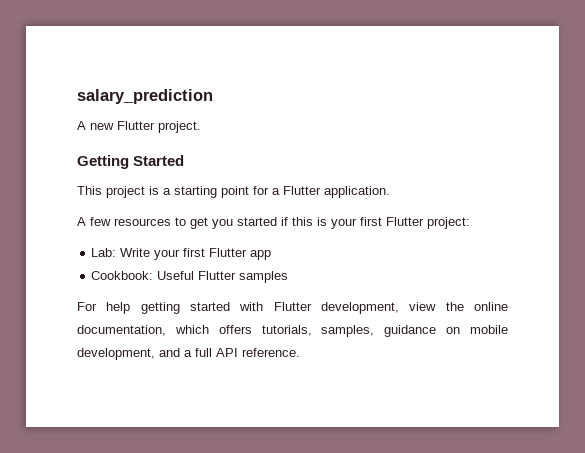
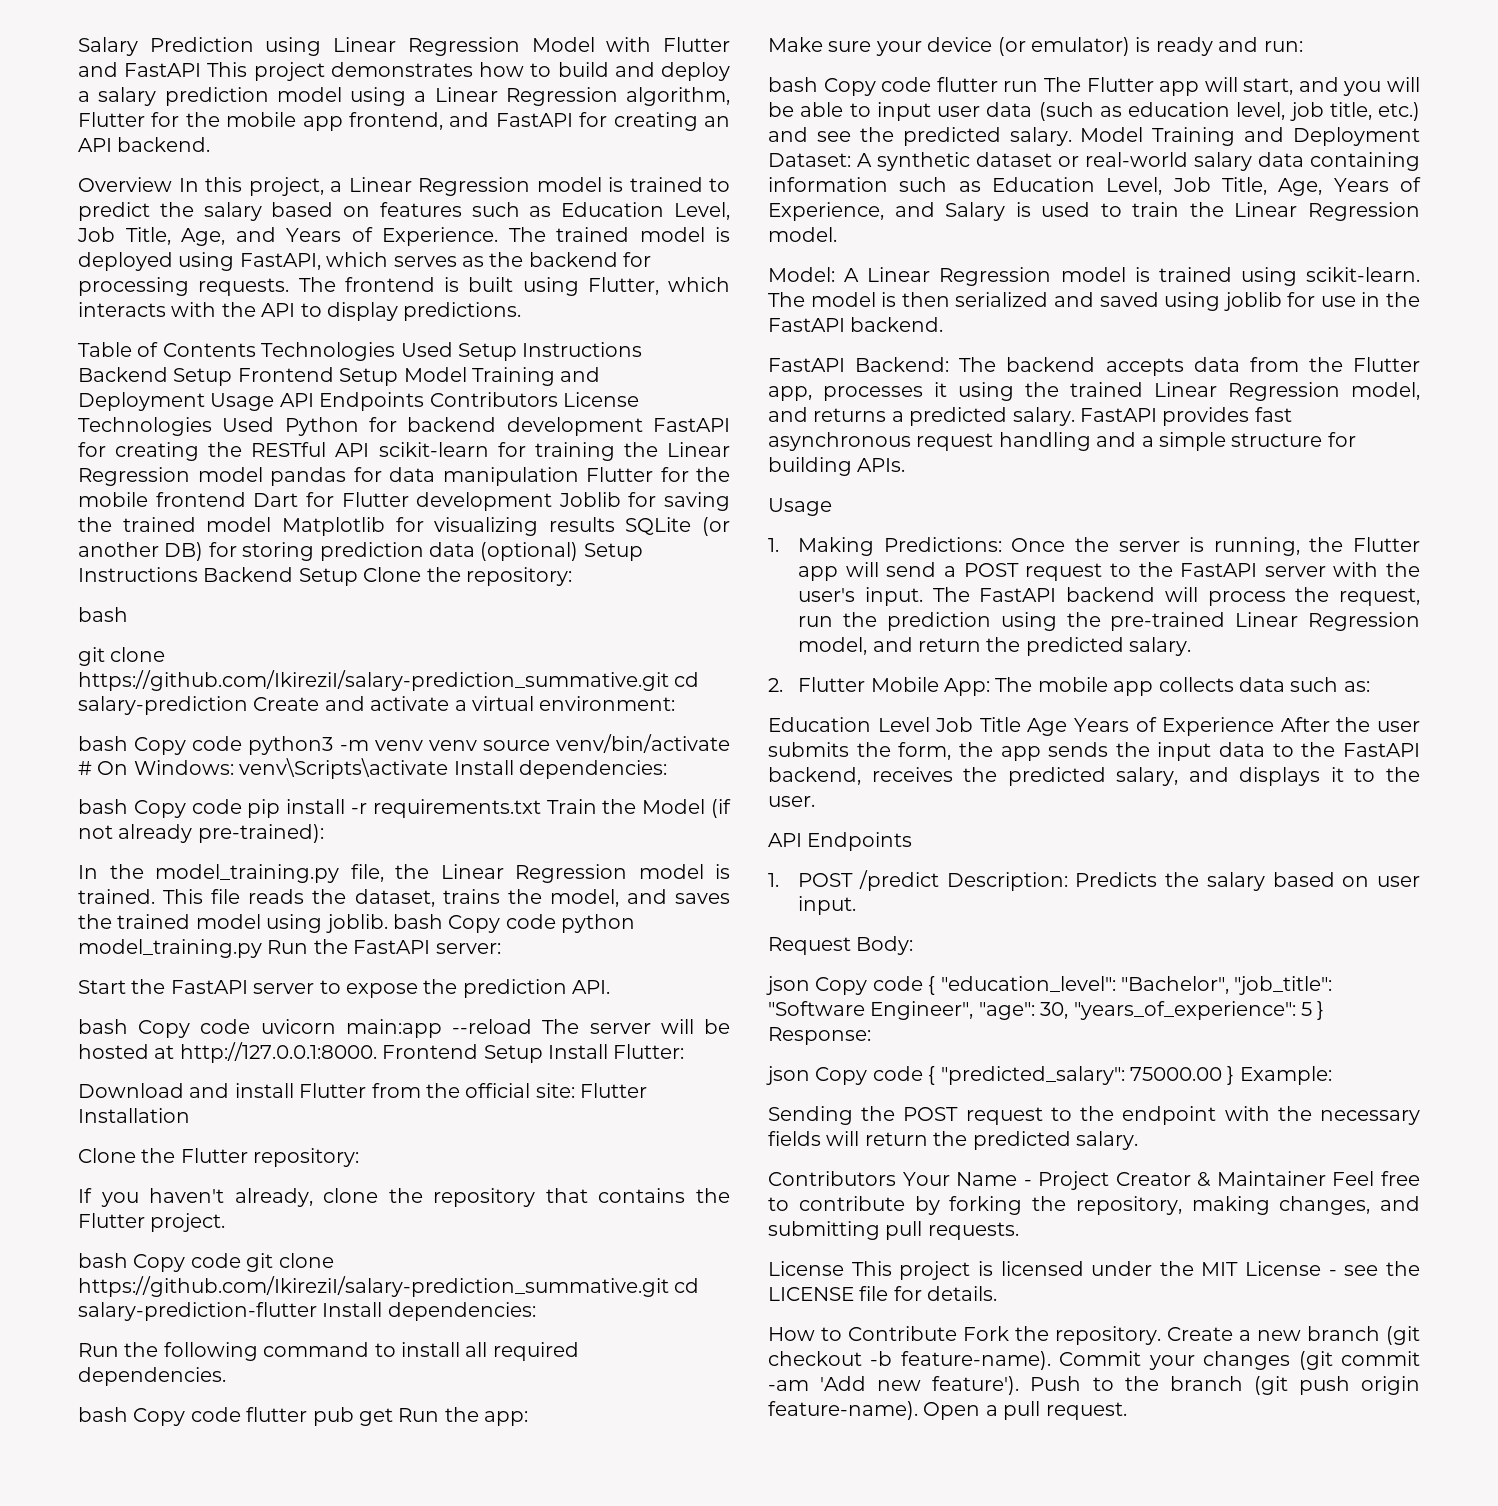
- salary_prediction
- A new Flutter project.
- Getting Started
- This project is a starting point for a Flutter application.
- A few resources to get you started if this is your first Flutter project:
- Lab: Write your first Flutter app
- Cookbook: Useful Flutter samples
- For help getting started with Flutter development, view the online documentation, which offers tutorials, samples, guidance on mobile development, and a full API reference.
+ Salary Prediction using Linear Regression Model with Flutter and FastAPI This project demonstrates how to build and deploy a salary prediction model using a Linear Regression algorithm, Flutter for the mobile app frontend, and FastAPI for creating an API backend.
+ Overview In this project, a Linear Regression model is trained to predict the salary based on features such as Education Level, Job Title, Age, and Years of Experience. The trained model is deployed using FastAPI, which serves as the backend for processing requests. The frontend is built using Flutter, which interacts with the API to display predictions.
+ Table of Contents Technologies Used Setup Instructions Backend Setup Frontend Setup Model Training and Deployment Usage API Endpoints Contributors License Technologies Used Python for backend development FastAPI for creating the RESTful API scikit-learn for training the Linear Regression model pandas for data manipulation Flutter for the mobile frontend Dart for Flutter development Joblib for saving the trained model Matplotlib for visualizing results SQLite (or another DB) for storing prediction data (optional) Setup Instructions Backend Setup Clone the repository:
+ bash
+ git clone https://github.com/IkireziI/salary-prediction_summative.git cd salary-prediction Create and activate a virtual environment:
+ bash Copy code python3 -m venv venv source venv/bin/activate # On Windows: venv\Scripts\activate Install dependencies:
+ bash Copy code pip install -r requirements.txt Train the Model (if not already pre-trained):
+ In the model_training.py file, the Linear Regression model is trained. This file reads the dataset, trains the model, and saves the trained model using joblib. bash Copy code python model_training.py Run the FastAPI server:
+ Start the FastAPI server to expose the prediction API.
+ bash Copy code uvicorn main:app --reload The server will be hosted at http://127.0.0.1:8000. Frontend Setup Install Flutter:
+ Download and install Flutter from the official site: Flutter Installation
+ Clone the Flutter repository:
+ If you haven't already, clone the repository that contains the Flutter project.
+ bash Copy code git clone https://github.com/IkireziI/salary-prediction_summative.git cd salary-prediction-flutter Install dependencies:
+ Run the following command to install all required dependencies.
+ bash Copy code flutter pub get Run the app:
+ Make sure your device (or emulator) is ready and run:
+ bash Copy code flutter run The Flutter app will start, and you will be able to input user data (such as education level, job title, etc.) and see the predicted salary. Model Training and Deployment Dataset: A synthetic dataset or real-world salary data containing information such as Education Level, Job Title, Age, Years of Experience, and Salary is used to train the Linear Regression model.
+ Model: A Linear Regression model is trained using scikit-learn. The model is then serialized and saved using joblib for use in the FastAPI backend.
+ FastAPI Backend: The backend accepts data from the Flutter app, processes it using the trained Linear Regression model, and returns a predicted salary. FastAPI provides fast asynchronous request handling and a simple structure for building APIs.
+ Usage
+ 1. Making Predictions: Once the server is running, the Flutter app will send a POST request to the FastAPI server with the user's input. The FastAPI backend will process the request, run the prediction using the pre-trained Linear Regression model, and return the predicted salary.
+ 2. Flutter Mobile App: The mobile app collects data such as:
+ Education Level Job Title Age Years of Experience After the user submits the form, the app sends the input data to the FastAPI backend, receives the predicted salary, and displays it to the user.
+ API Endpoints
+ 1. POST /predict Description: Predicts the salary based on user input.
+ Request Body:
+ json Copy code { "education_level": "Bachelor", "job_title": "Software Engineer", "age": 30, "years_of_experience": 5 } Response:
+ json Copy code { "predicted_salary": 75000.00 } Example:
+ Sending the POST request to the endpoint with the necessary fields will return the predicted salary.
+ Contributors Your Name - Project Creator & Maintainer Feel free to contribute by forking the repository, making changes, and submitting pull requests.
+ License This project is licensed under the MIT License - see the LICENSE file for details.
+ How to Contribute Fork the repository. Create a new branch (git checkout -b feature-name). Commit your changes (git commit -am 'Add new feature'). Push to the branch (git push origin feature-name). Open a pull request.

